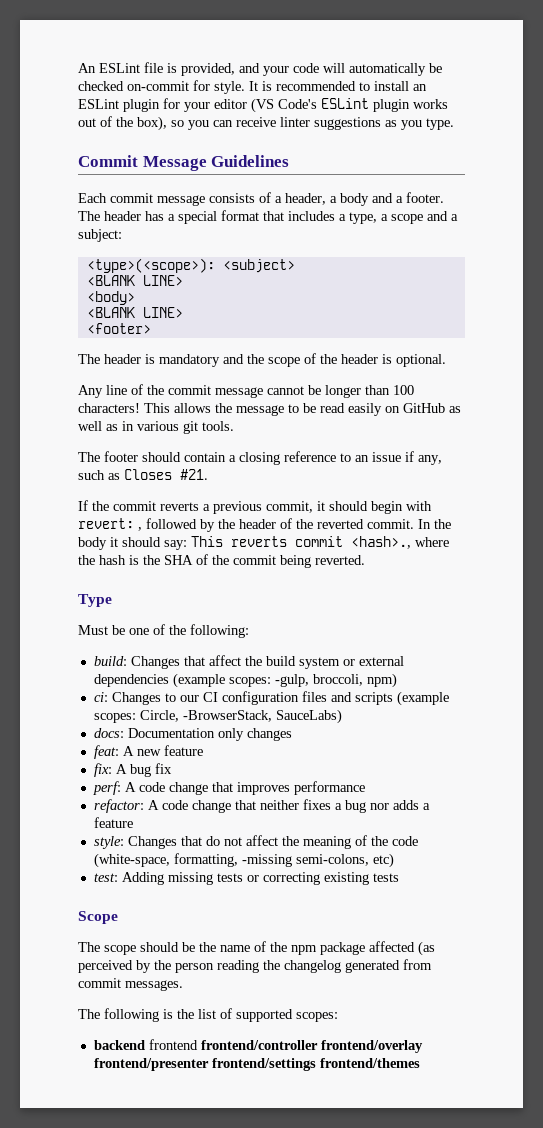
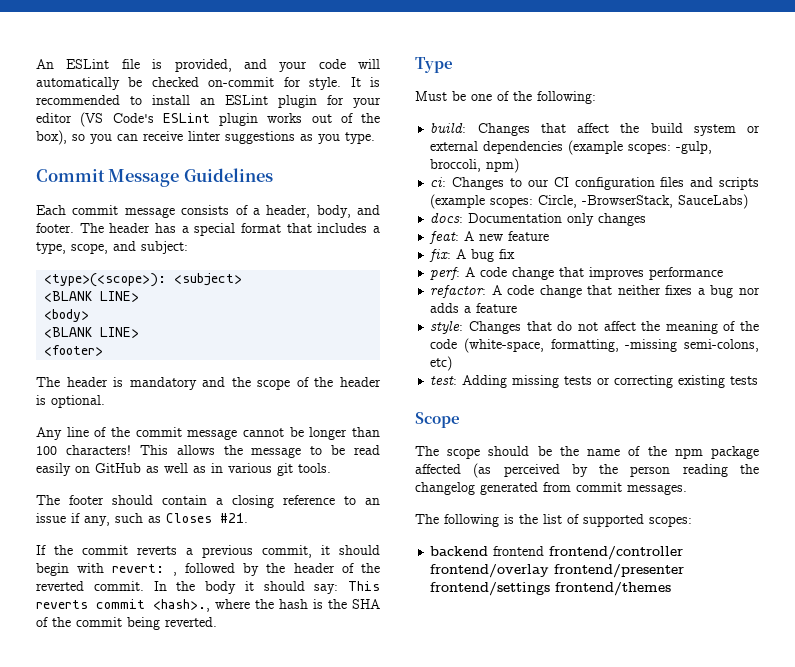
- Each commit message consists of a header, a body and a footer.
+ Each commit message consists of a header, body, and footer.
- The header has a special format that includes a type, a scope and a subject:
+ The header has a special format that includes a type, scope, and subject:

